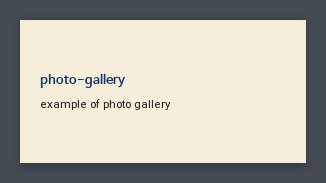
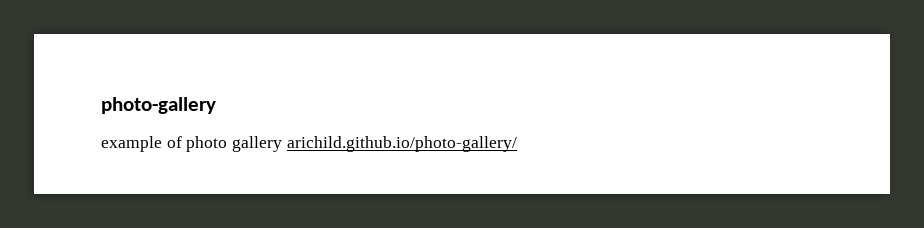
- example of photo gallery
+ example of photo gallery arichild.github.io/photo-gallery/

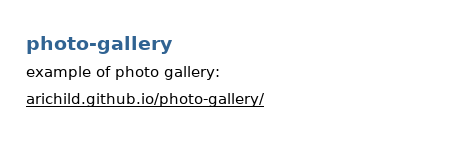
- example of photo gallery arichild.github.io/photo-gallery/
+ example of photo gallery:
+ arichild.github.io/photo-gallery/

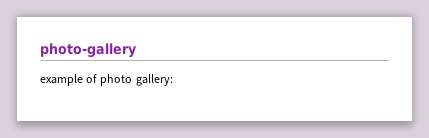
- arichild.github.io/photo-gallery/

